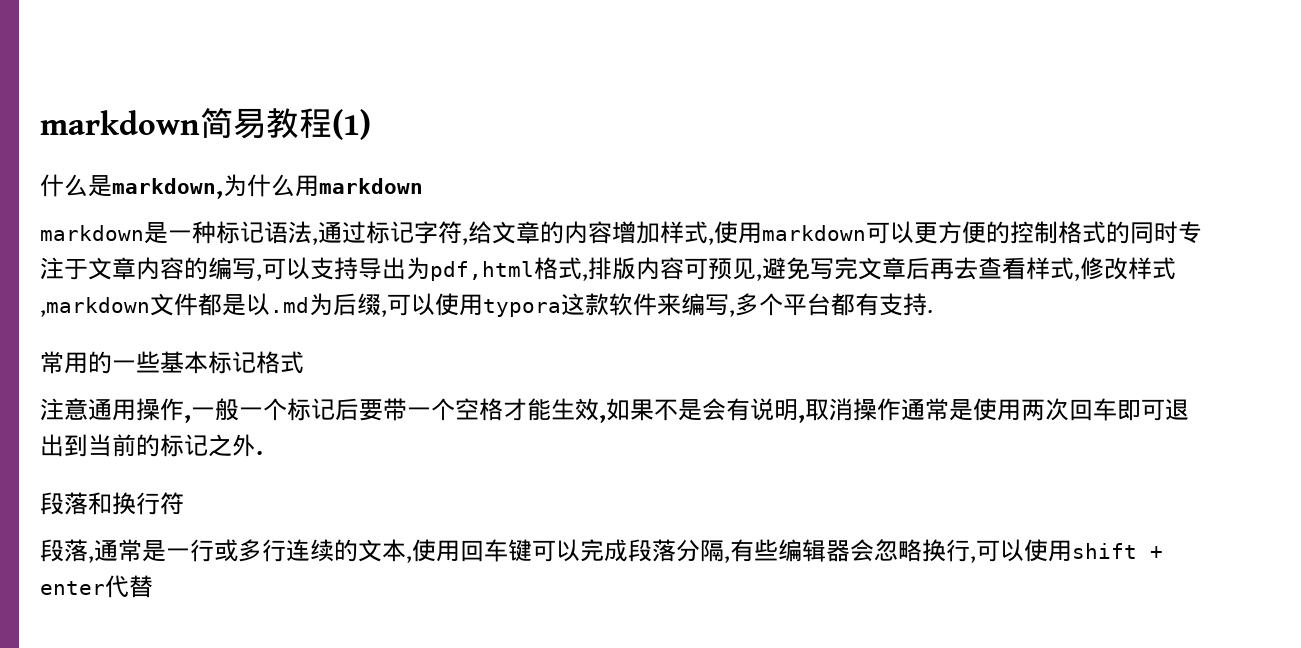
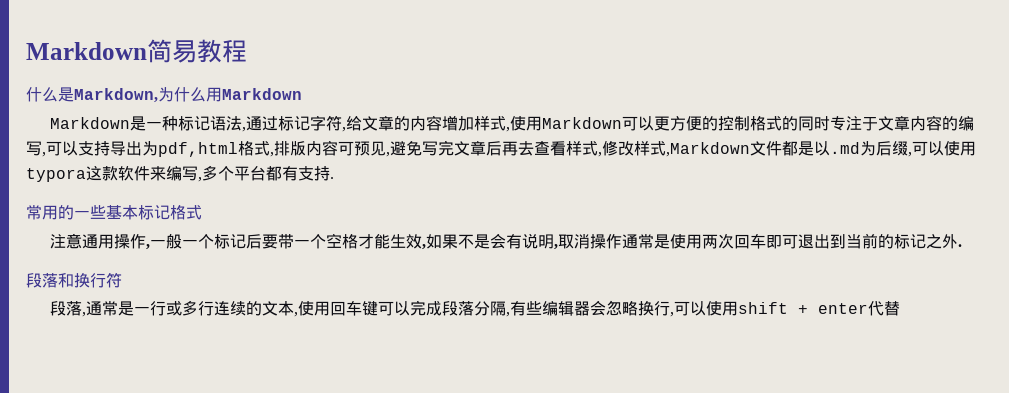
- markdown简易教程(1)
+ Markdown简易教程
- 什么是markdown,为什么用markdown
- markdown是一种标记语法,通过标记字符,给文章的内容增加样式,使用markdown可以更方便的控制格式的同时专注于文章内容的编写,可以支持导出为pdf,html格式,排版内容可预见,避免写完文章后再去查看样式,修改样式,markdown文件都是以.md为后缀,可以使用typora这款软件来编写,多个平台都有支持.
+ 什么是Markdown,为什么用Markdown
+ Markdown是一种标记语法,通过标记字符,给文章的内容增加样式,使用Markdown可以更方便的控制格式的同时专注于文章内容的编写,可以支持导出为pdf,html格式,排版内容可预见,避免写完文章后再去查看样式,修改样式,Markdown文件都是以.md为后缀,可以使用typora这款软件来编写,多个平台都有支持.

